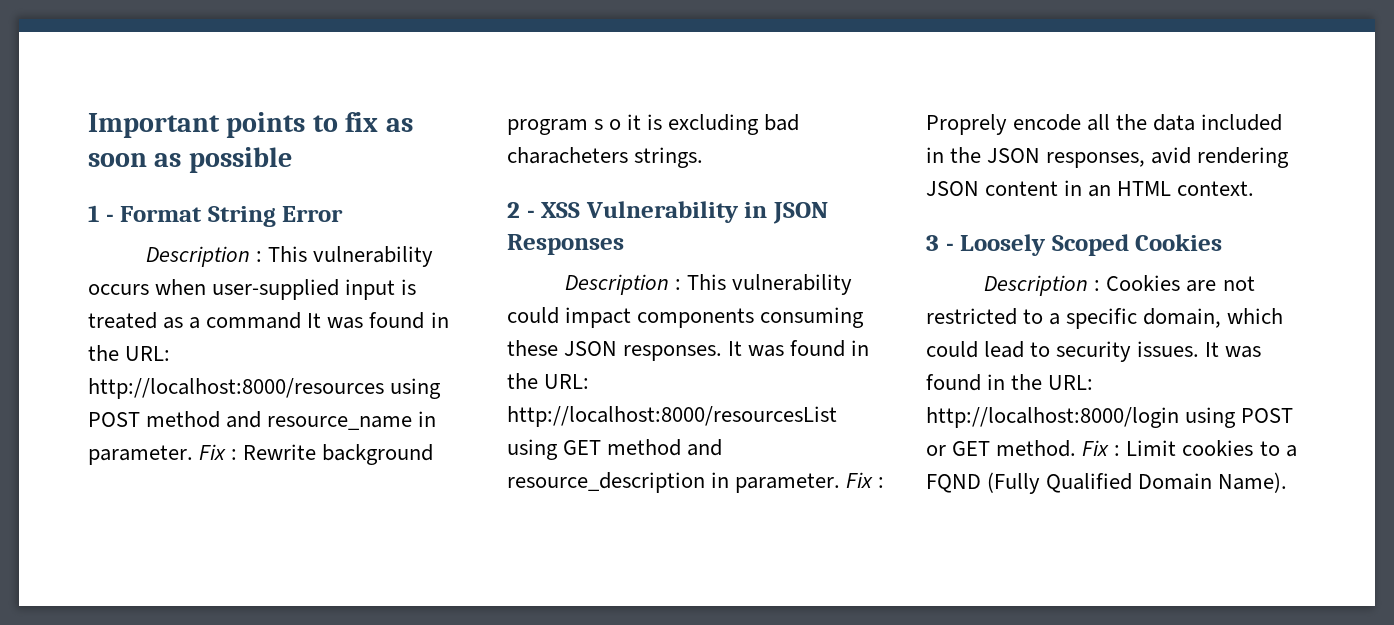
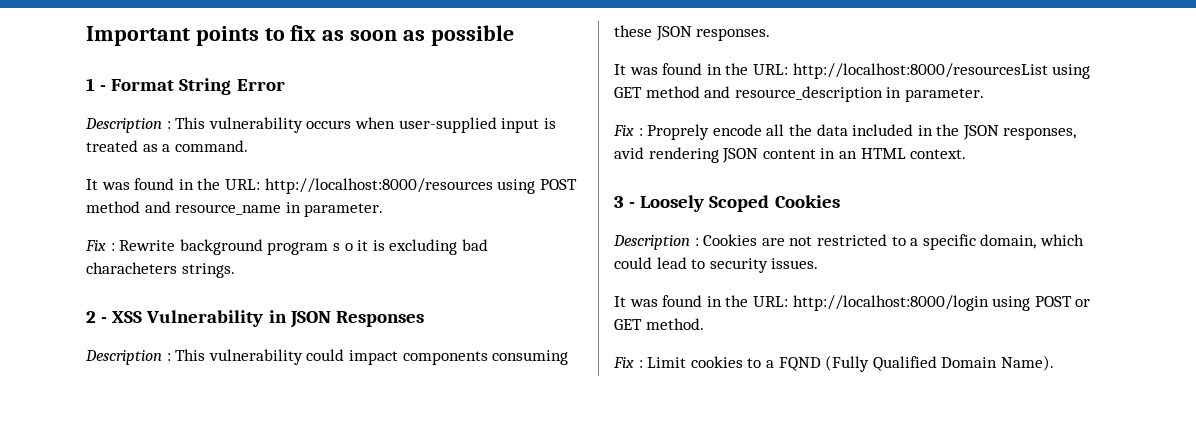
- Description : This vulnerability occurs when user-supplied input is treated as a command It was found in the URL: http://localhost:8000/resources using POST method and resource_name in parameter. Fix : Rewrite background program s o it is excluding bad characheters strings.
+ Description : This vulnerability occurs when user-supplied input is treated as a command.
+ It was found in the URL: http://localhost:8000/resources using POST method and resource_name in parameter.
+ Fix : Rewrite background program s o it is excluding bad characheters strings.
- Description : This vulnerability could impact components consuming these JSON responses. It was found in the URL: http://localhost:8000/resourcesList using GET method and resource_description in parameter. Fix : Proprely encode all the data included in the JSON responses, avid rendering JSON content in an HTML context.
+ Description : This vulnerability could impact components consuming these JSON responses.
+ It was found in the URL: http://localhost:8000/resourcesList using GET method and resource_description in parameter.
+ Fix : Proprely encode all the data included in the JSON responses, avid rendering JSON content in an HTML context.
- Description : Cookies are not restricted to a specific domain, which could lead to security issues. It was found in the URL: http://localhost:8000/login using POST or GET method. Fix : Limit cookies to a FQND (Fully Qualified Domain Name).
+ Description : Cookies are not restricted to a specific domain, which could lead to security issues.
+ It was found in the URL: http://localhost:8000/login using POST or GET method.
+ Fix : Limit cookies to a FQND (Fully Qualified Domain Name).

